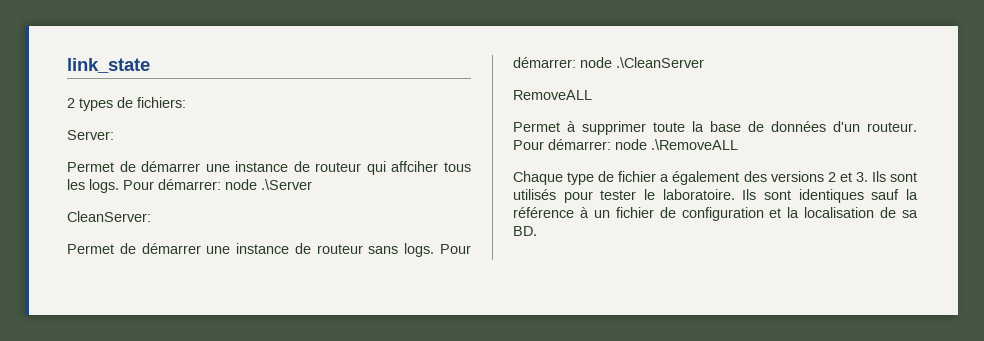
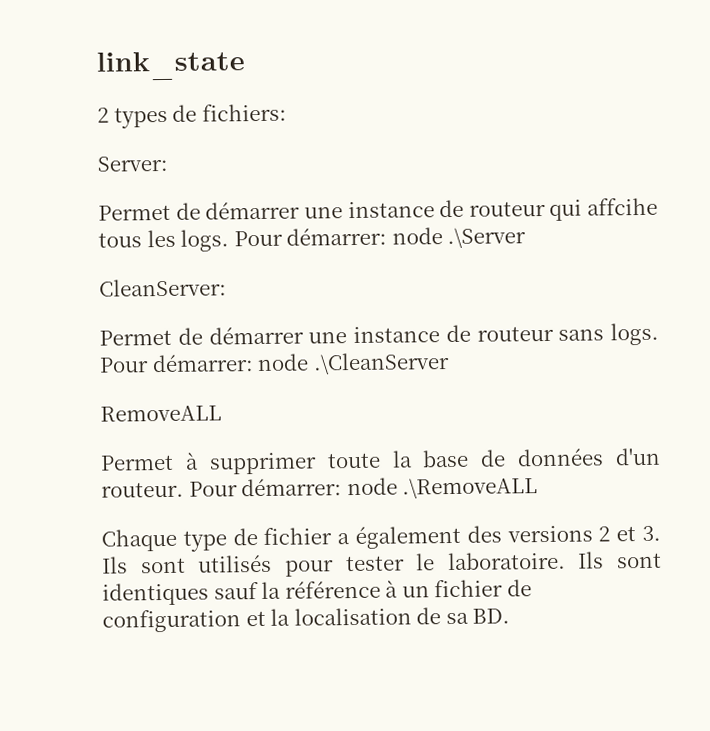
- Permet de démarrer une instance de routeur qui affciher tous les logs.
+ Permet de démarrer une instance de routeur qui affcihe tous les logs.

